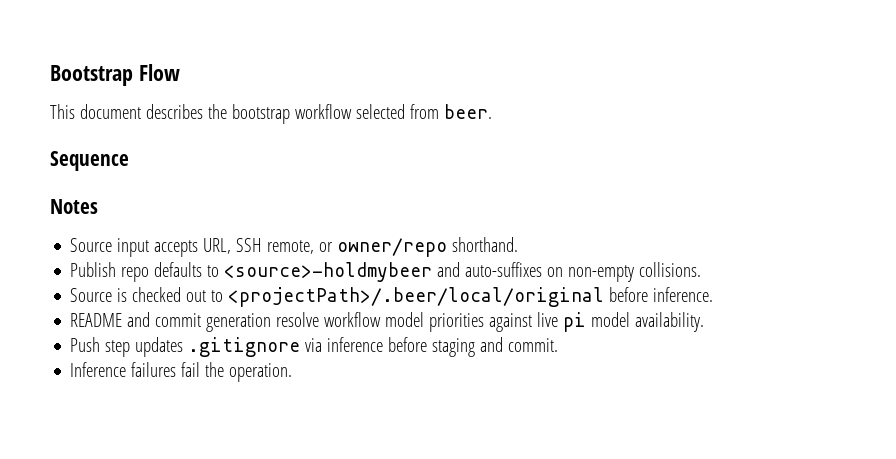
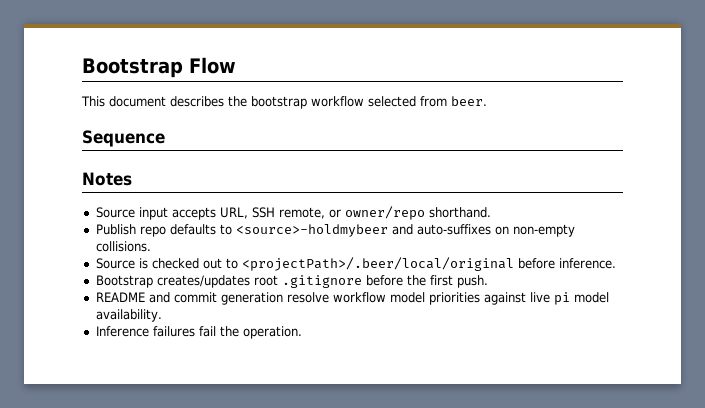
+ Bootstrap creates/updates root .gitignore before the first push.
- Push step updates .gitignore via inference before staging and commit.

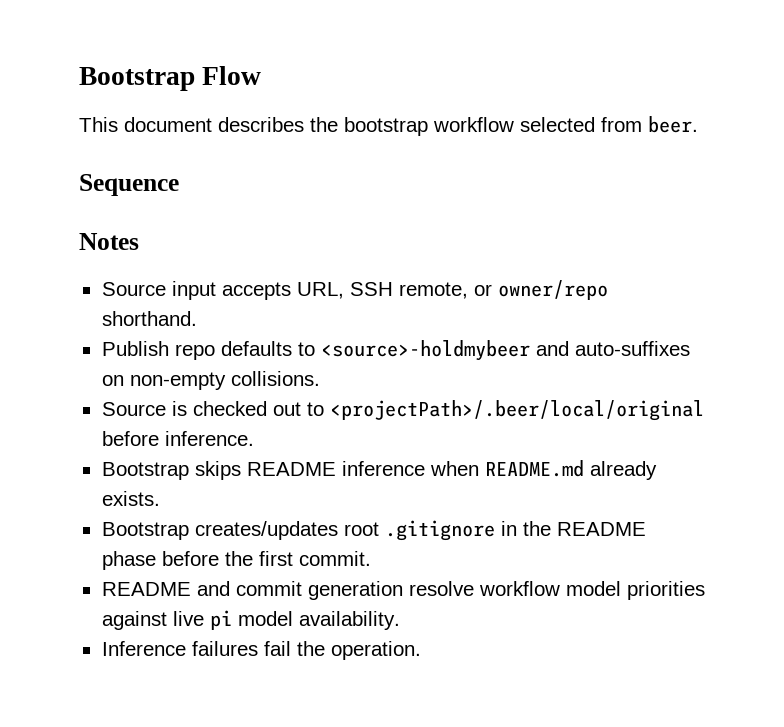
+ Bootstrap skips README inference when README.md already exists.
- Bootstrap creates/updates root .gitignore before the first push.
+ Bootstrap creates/updates root .gitignore in the README phase before the first commit.

